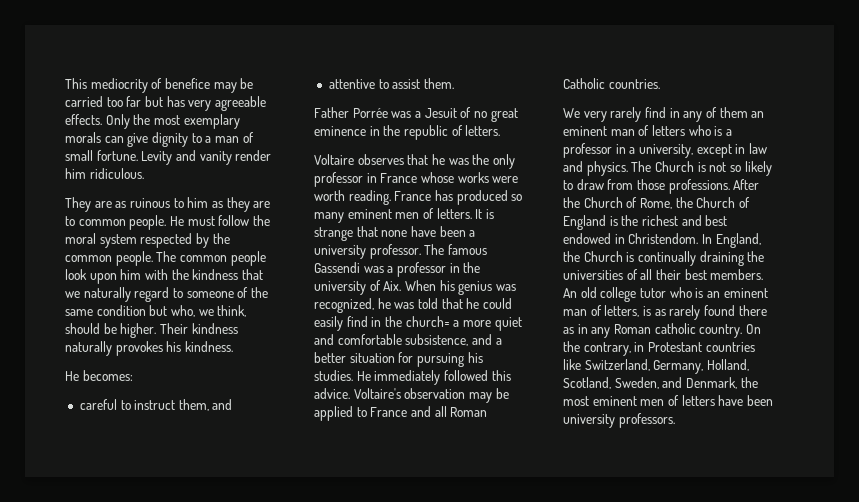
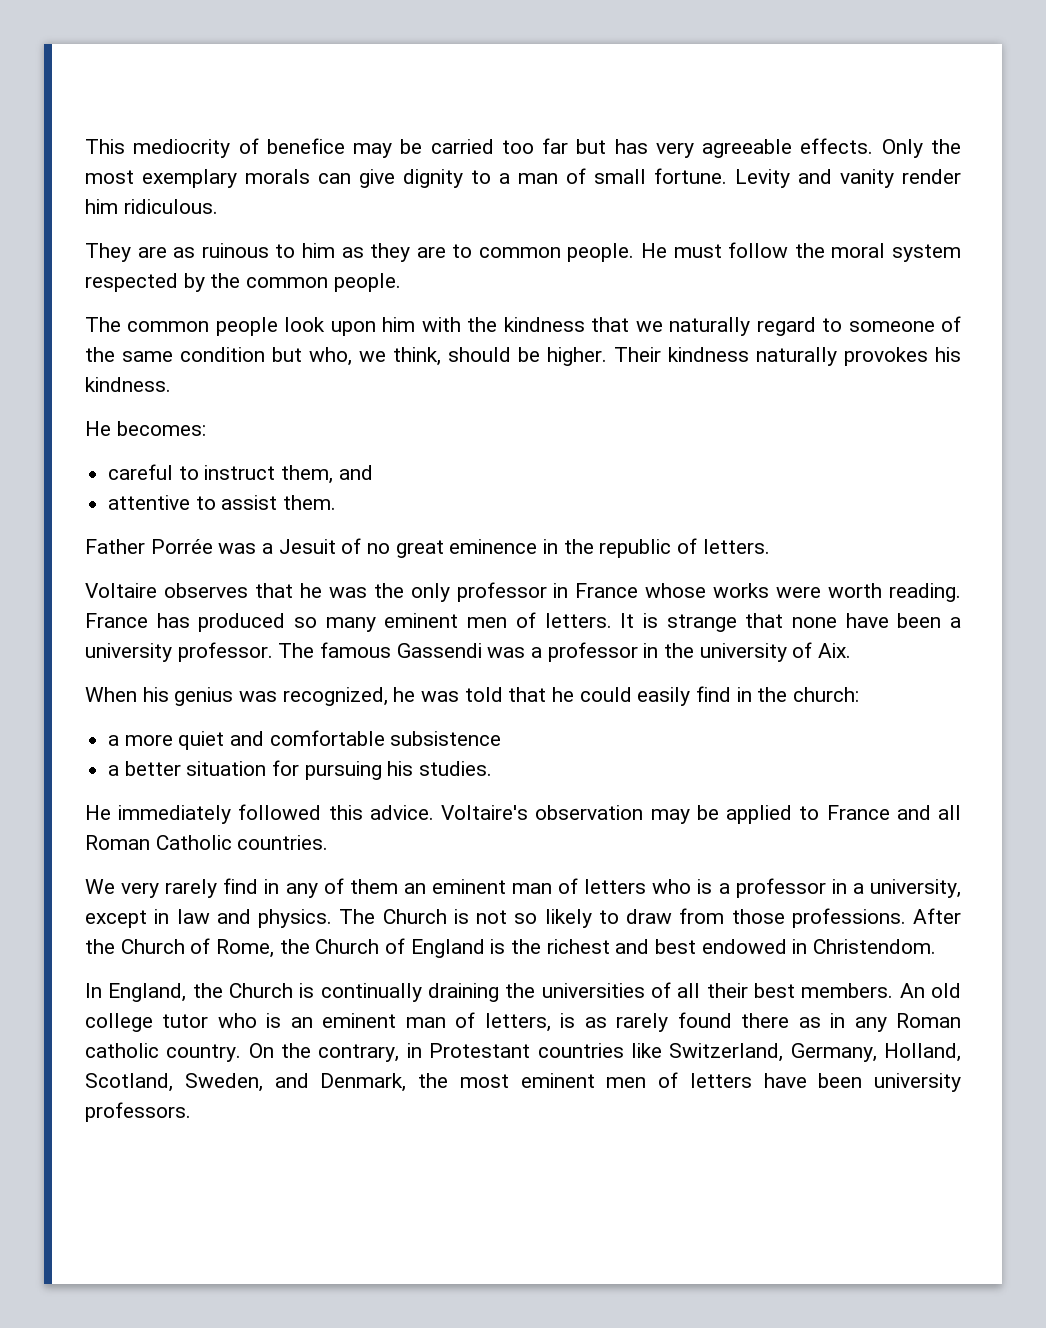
- He must follow the moral system respected by the common people. The common people look upon him with the kindness that we naturally regard to someone of the same condition but who, we think, should be higher.
+ He must follow the moral system respected by the common people.
+ The common people look upon him with the kindness that we naturally regard to someone of the same condition but who, we think, should be higher.
- The famous Gassendi was a professor in the university of Aix. When his genius was recognized, he was told that he could easily find in the church= a more quiet and comfortable subsistence, and a better situation for pursuing his studies. He immediately followed this advice.
+ The famous Gassendi was a professor in the university of Aix.
+ When his genius was recognized, he was told that he could easily find in the church:
+ a more quiet and comfortable subsistence
+ a better situation for pursuing his studies.
+ He immediately followed this advice.
- After the Church of Rome, the Church of England is the richest and best endowed in Christendom. In England, the Church is continually draining the universities of all their best members.
+ After the Church of Rome, the Church of England is the richest and best endowed in Christendom.
+ In England, the Church is continually draining the universities of all their best members.

